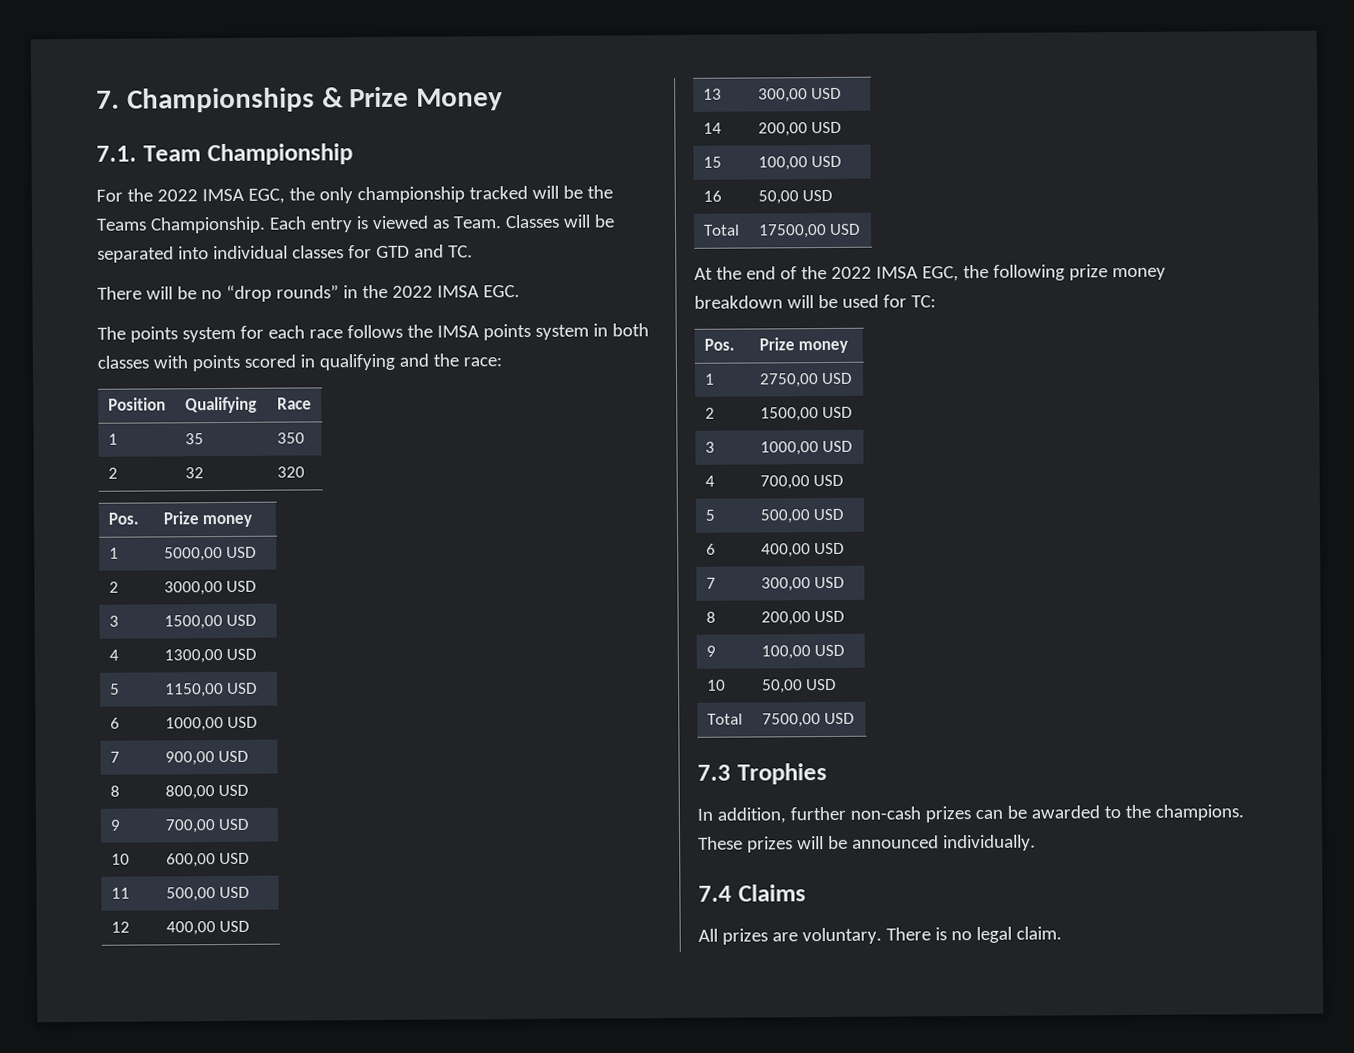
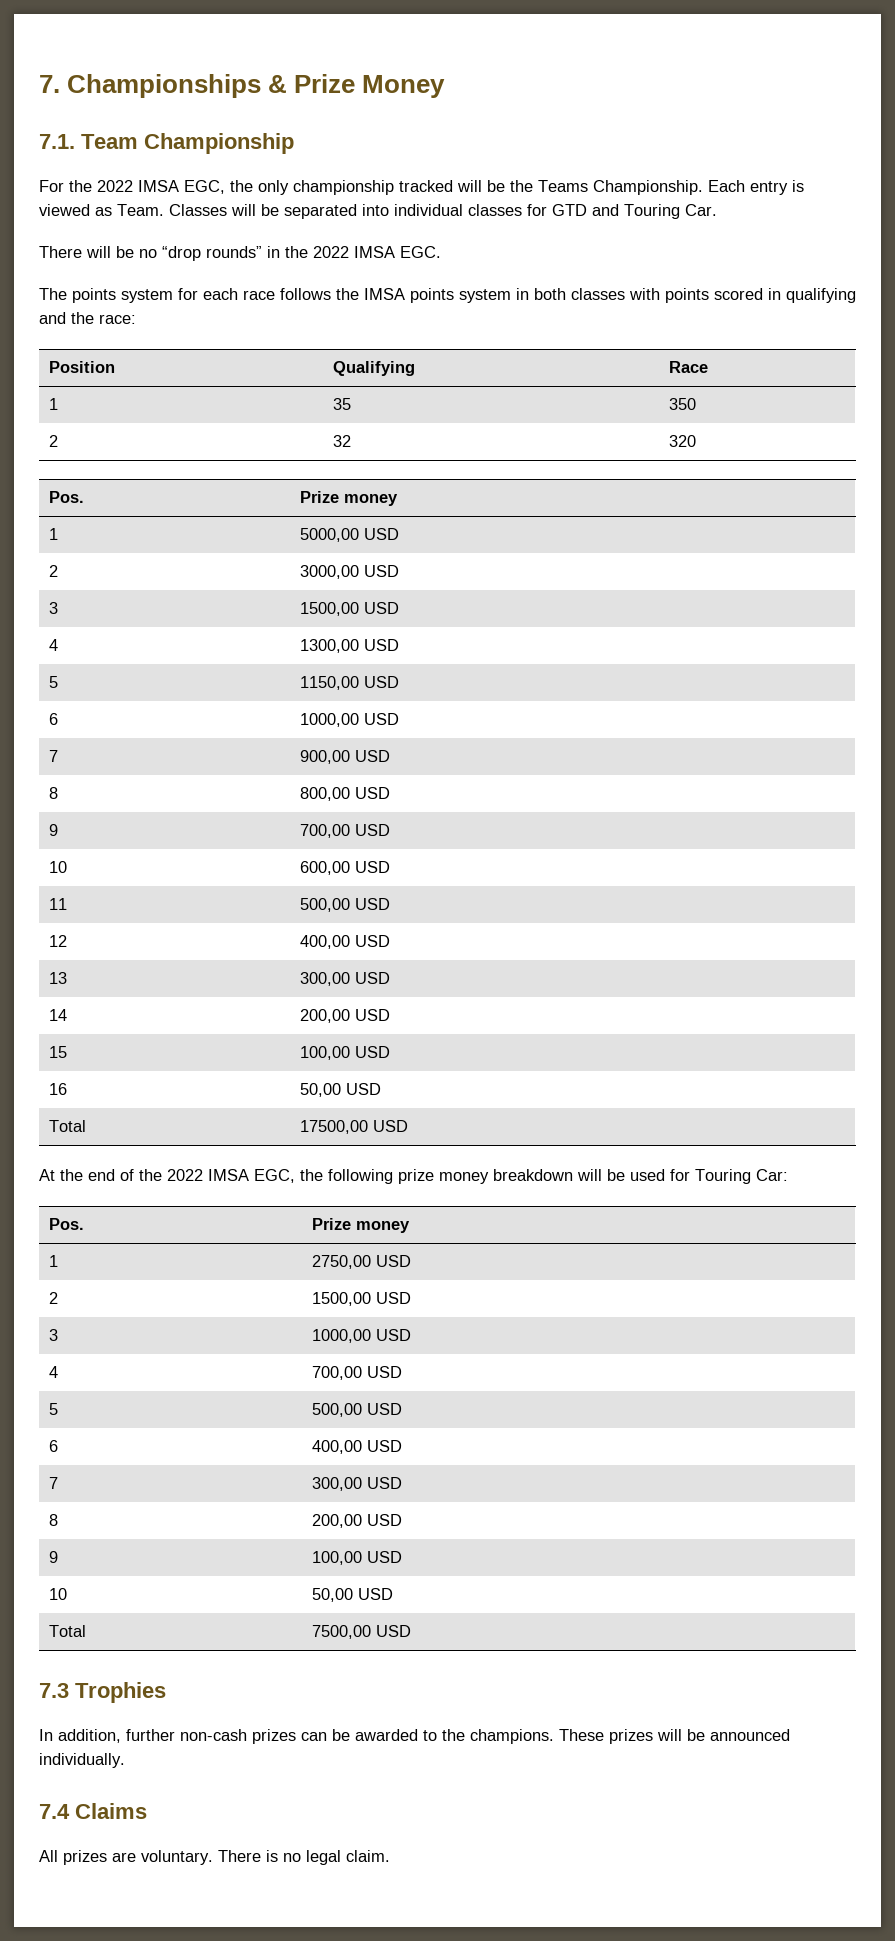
- Classes will be separated into individual classes for GTD and TC.
+ Classes will be separated into individual classes for GTD and Touring Car.
- At the end of the 2022 IMSA EGC, the following prize money breakdown will be used for TC:
+ At the end of the 2022 IMSA EGC, the following prize money breakdown will be used for Touring Car:

